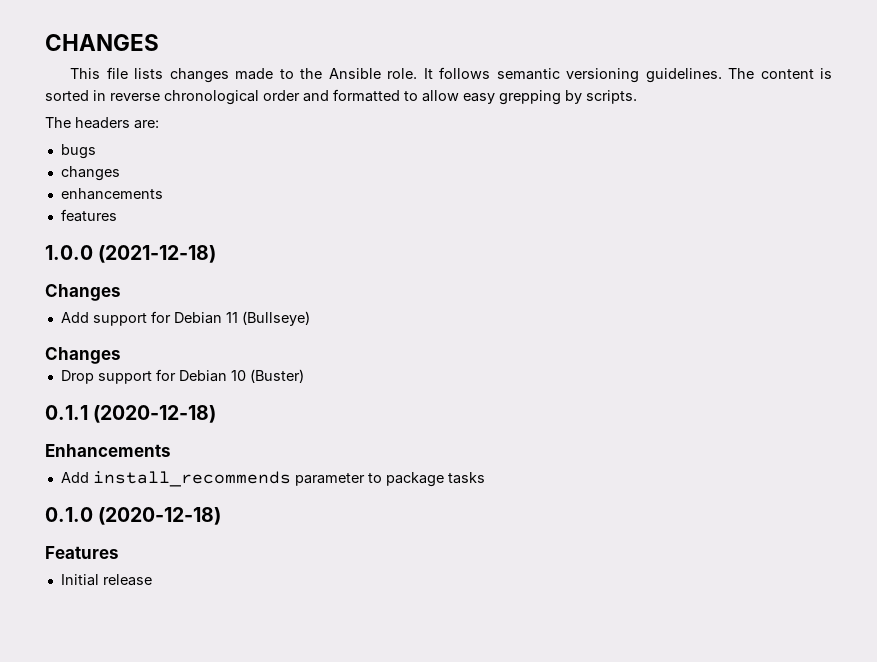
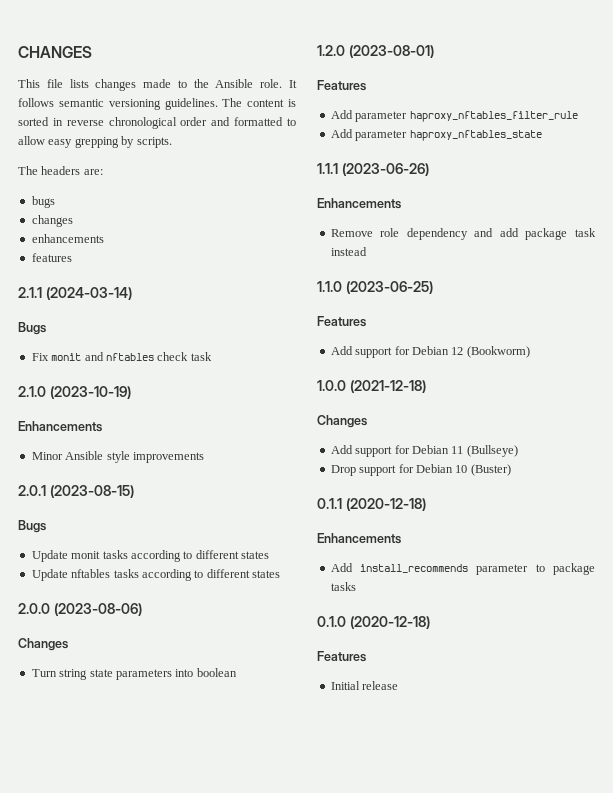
+ 2.1.1 (2024-03-14)
+ Bugs
+ Fix monit and nftables check task
+ 2.1.0 (2023-10-19)
+ Enhancements
+ Minor Ansible style improvements
+ 2.0.1 (2023-08-15)
+ Bugs
+ Update monit tasks according to different states
+ Update nftables tasks according to different states
+ 2.0.0 (2023-08-06)
+ Changes
+ Turn string state parameters into boolean
+ 1.2.0 (2023-08-01)
+ Features
+ Add parameter haproxy_nftables_filter_rule
+ Add parameter haproxy_nftables_state
+ 1.1.1 (2023-06-26)
+ Enhancements
+ Remove role dependency and add package task instead
+ 1.1.0 (2023-06-25)
+ Features
+ Add support for Debian 12 (Bookworm)
  Add support for Debian 11 (Bullseye)
- Changes

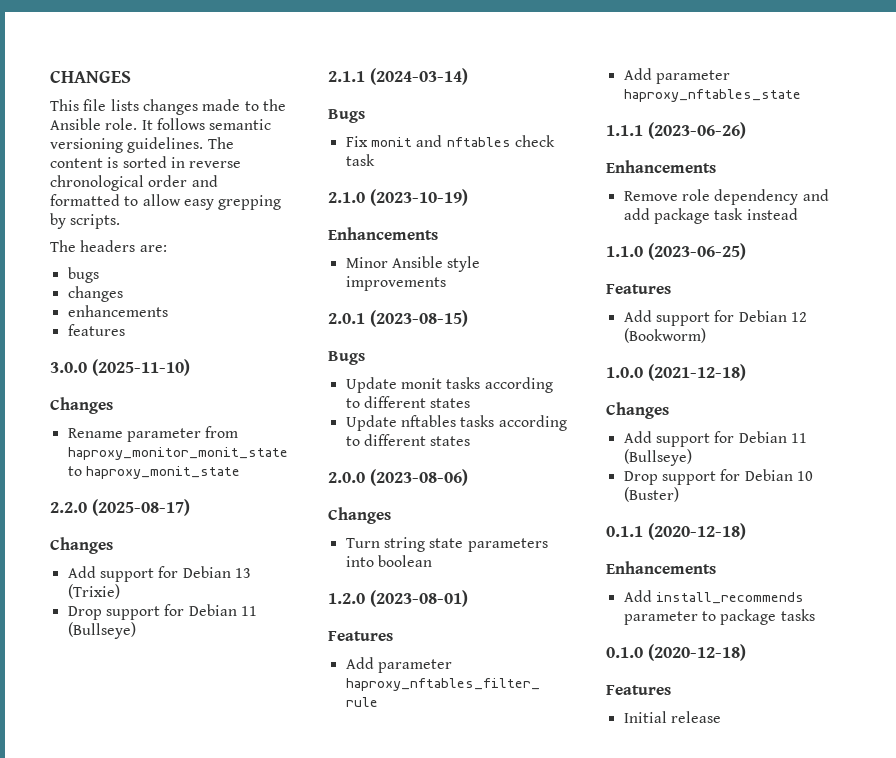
+ 3.0.0 (2025-11-10)
+ Changes
+ Rename parameter from haproxy_monitor_monit_state to haproxy_monit_state
+ 2.2.0 (2025-08-17)
+ Changes
+ Add support for Debian 13 (Trixie)
+ Drop support for Debian 11 (Bullseye)

